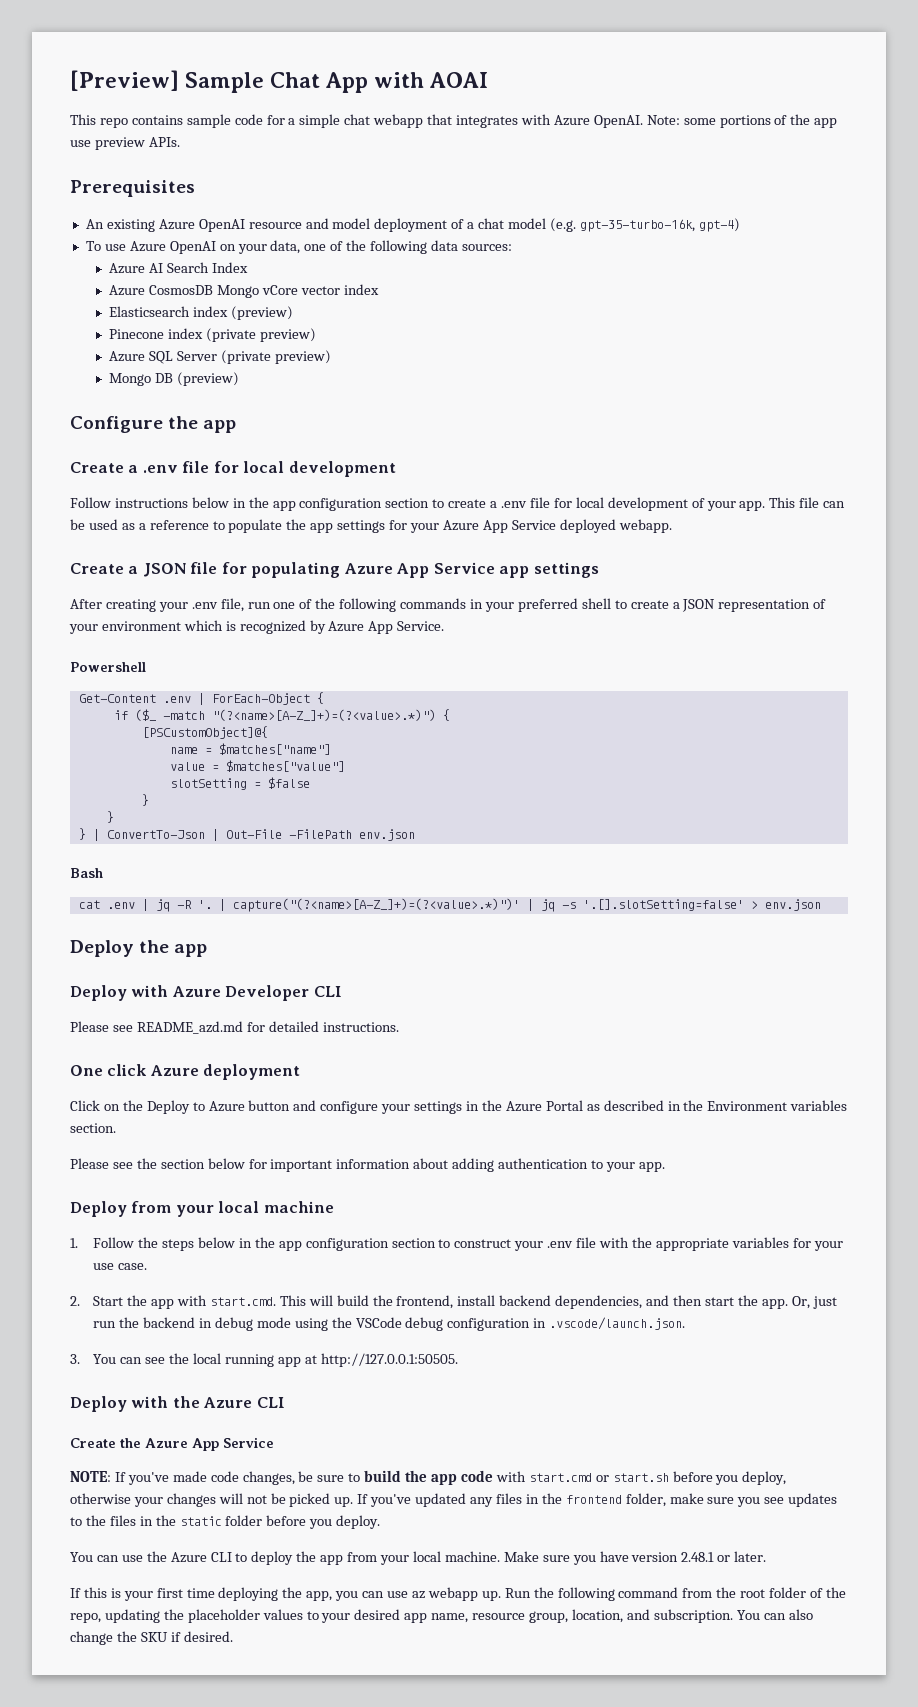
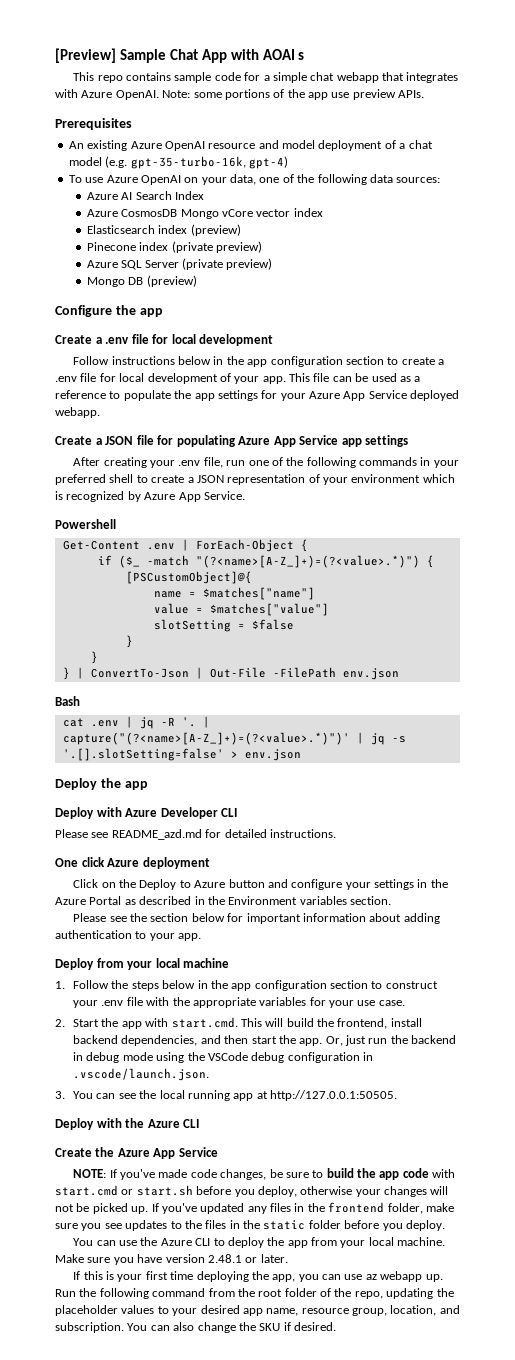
- [Preview] Sample Chat App with AOAI
+ [Preview] Sample Chat App with AOAI s

